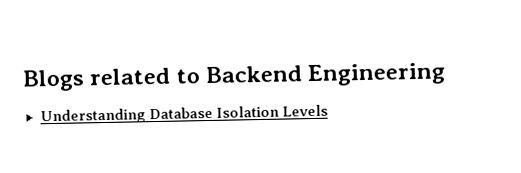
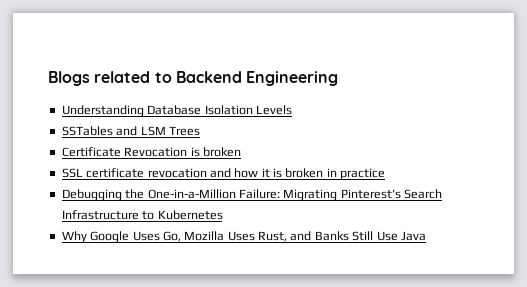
+ SSTables and LSM Trees
+ Certificate Revocation is broken
+ SSL certificate revocation and how it is broken in practice
+ Debugging the One-in-a-Million Failure: Migrating Pinterest’s Search Infrastructure to Kubernetes
+ Why Google Uses Go, Mozilla Uses Rust, and Banks Still Use Java

